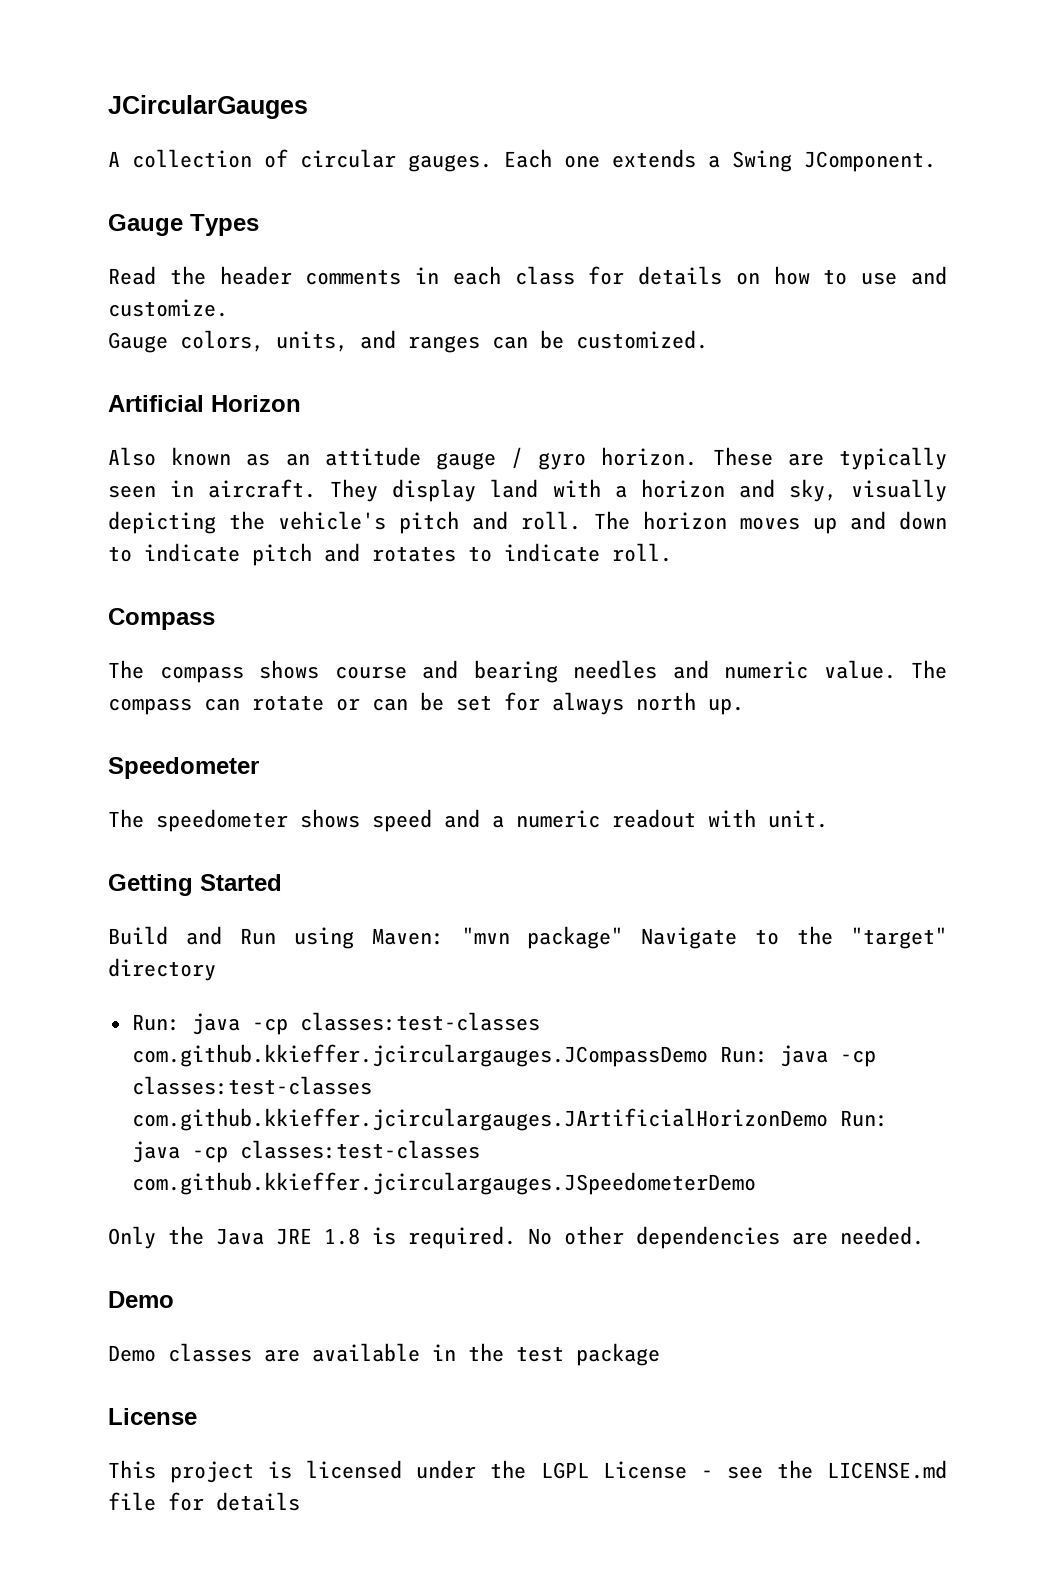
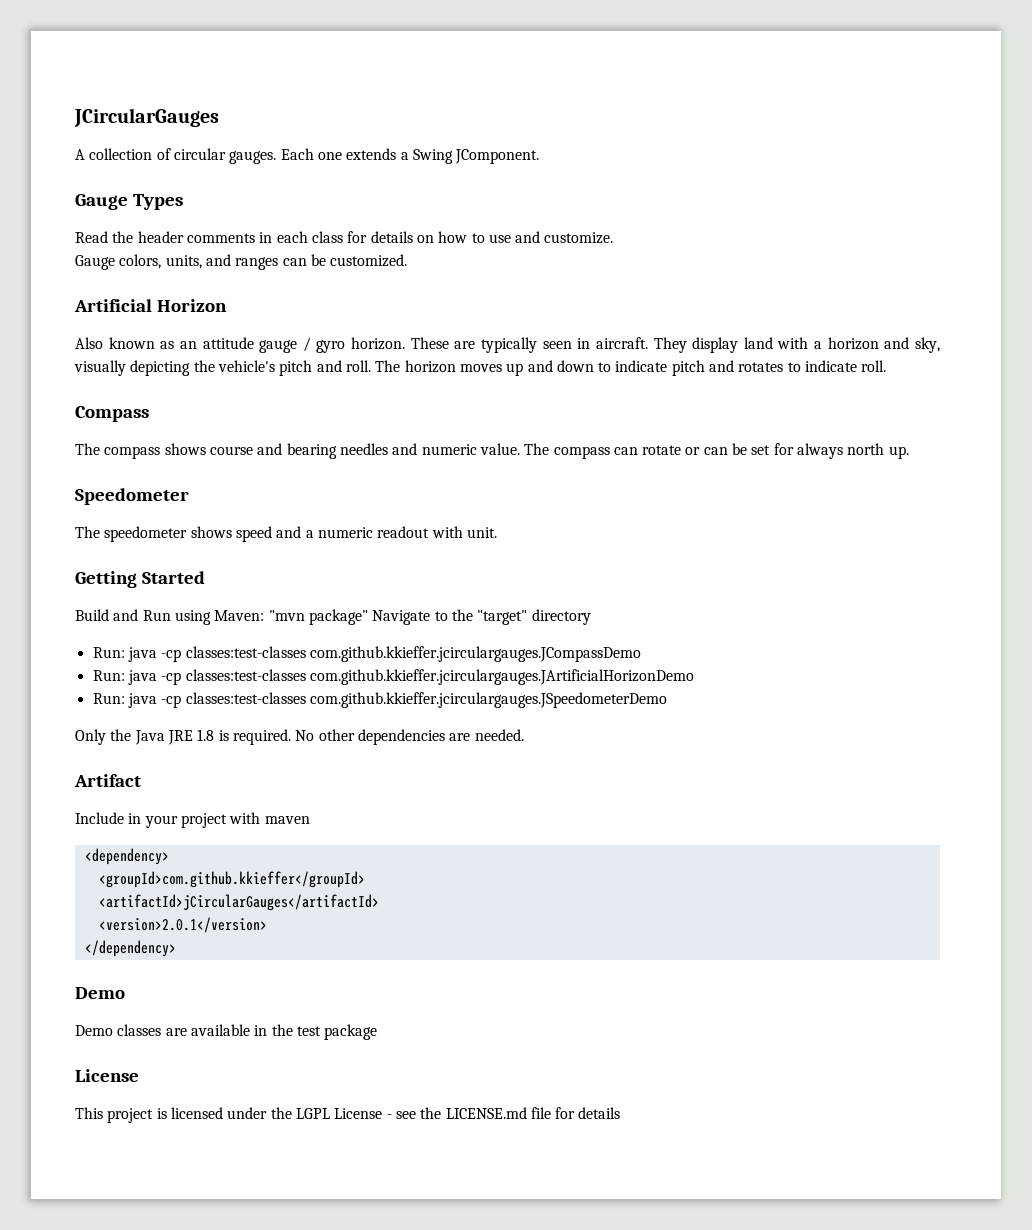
- Run: java -cp classes:test-classes com.github.kkieffer.jcirculargauges.JCompassDemo Run: java -cp classes:test-classes com.github.kkieffer.jcirculargauges.JArtificialHorizonDemo Run: java -cp classes:test-classes com.github.kkieffer.jcirculargauges.JSpeedometerDemo
+ Run: java -cp classes:test-classes com.github.kkieffer.jcirculargauges.JCompassDemo
+ Run: java -cp classes:test-classes com.github.kkieffer.jcirculargauges.JArtificialHorizonDemo
+ Run: java -cp classes:test-classes com.github.kkieffer.jcirculargauges.JSpeedometerDemo
+ Artifact
+ Include in your project with maven
+ <dependency>
+ <groupId>com.github.kkieffer</groupId>
+ <artifactId>jCircularGauges</artifactId>
+ <version>2.0.1</version>
+ </dependency>

